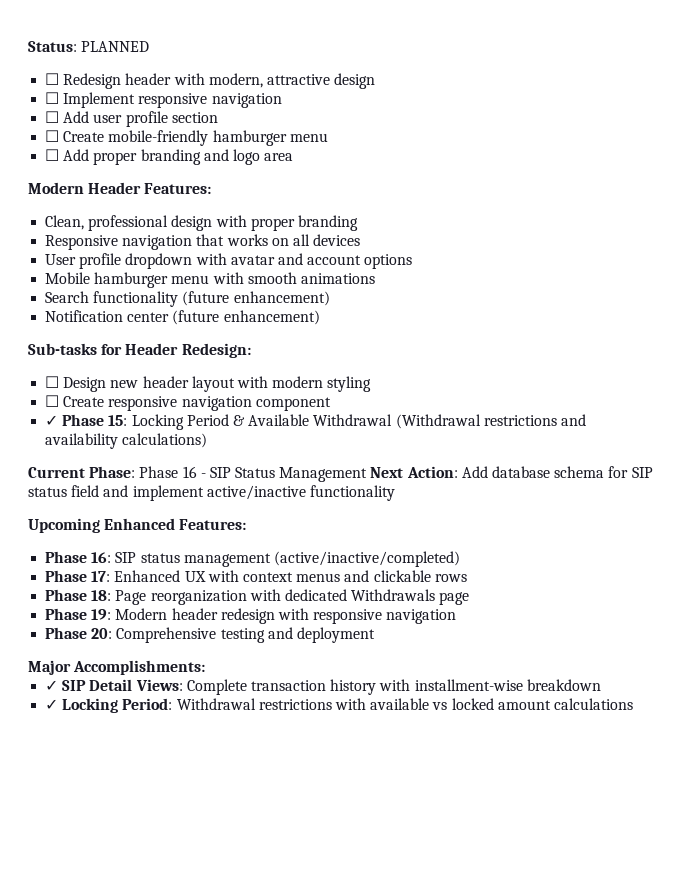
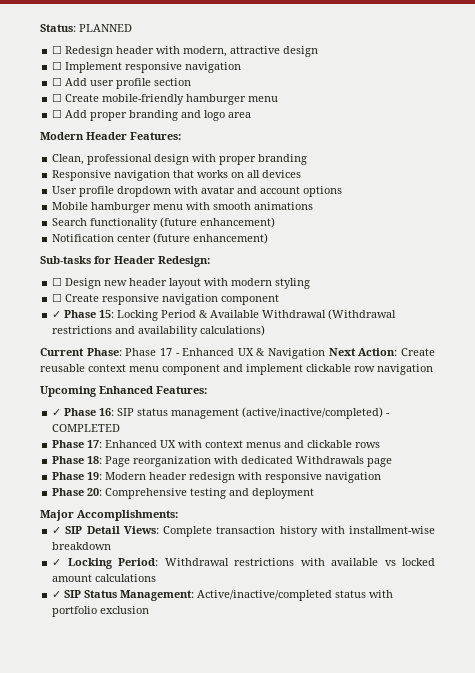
- Current Phase: Phase 16 - SIP Status Management Next Action: Add database schema for SIP status field and implement active/inactive functionality
+ Current Phase: Phase 17 - Enhanced UX & Navigation Next Action: Create reusable context menu component and implement clickable row navigation
- Phase 16: SIP status management (active/inactive/completed)
+ ✓ Phase 16: SIP status management (active/inactive/completed) - COMPLETED
+ ✓ SIP Status Management: Active/inactive/completed status with portfolio exclusion

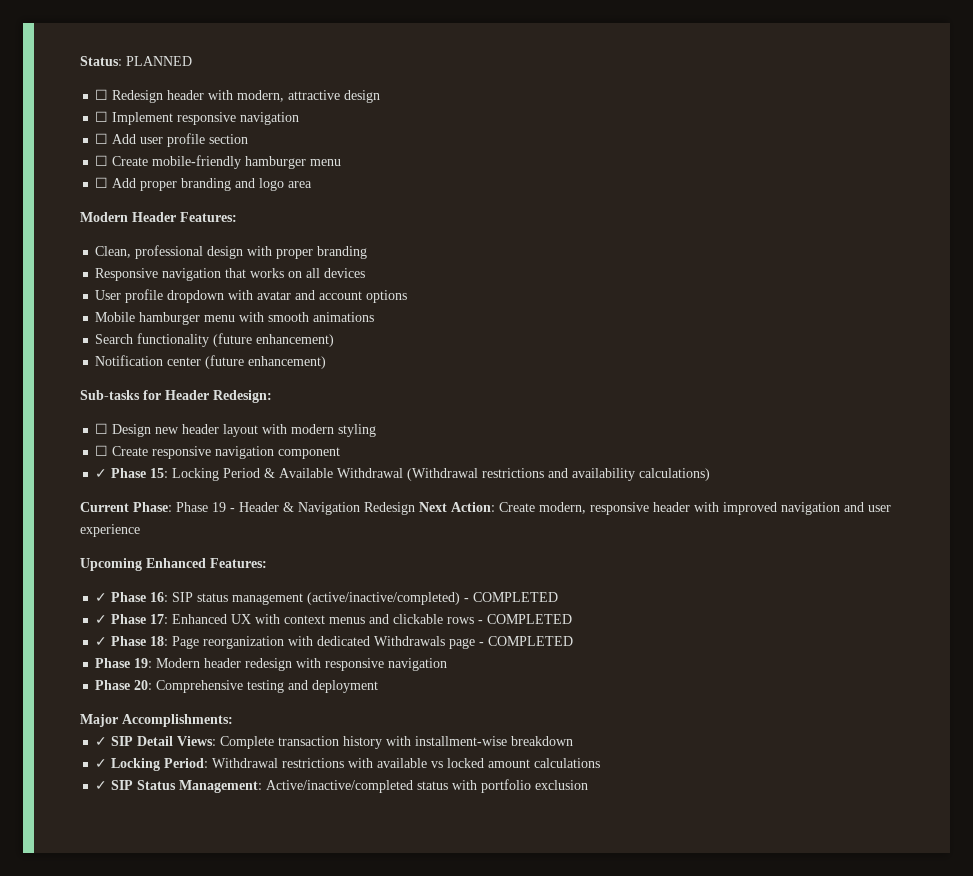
- Current Phase: Phase 17 - Enhanced UX & Navigation Next Action: Create reusable context menu component and implement clickable row navigation
+ Current Phase: Phase 19 - Header & Navigation Redesign Next Action: Create modern, responsive header with improved navigation and user experience
- Phase 17: Enhanced UX with context menus and clickable rows
- Phase 18: Page reorganization with dedicated Withdrawals page
+ ✓ Phase 17: Enhanced UX with context menus and clickable rows - COMPLETED
+ ✓ Phase 18: Page reorganization with dedicated Withdrawals page - COMPLETED

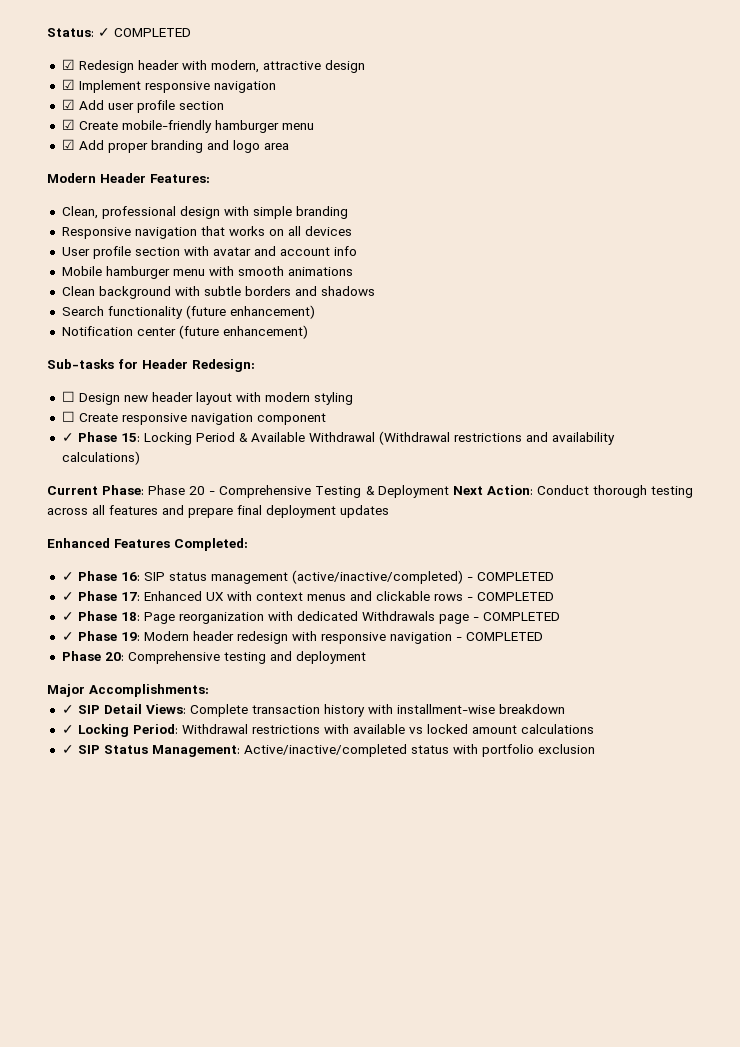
- Status: PLANNED
- ☐ Redesign header with modern, attractive design
+ Status: ✓ COMPLETED
+ ☑ Redesign header with modern, attractive design
- ☐ Implement responsive navigation
+ ☑ Implement responsive navigation
- ☐ Add user profile section
+ ☑ Add user profile section
- ☐ Create mobile-friendly hamburger menu
+ ☑ Create mobile-friendly hamburger menu
- ☐ Add proper branding and logo area
+ ☑ Add proper branding and logo area
- Clean, professional design with proper branding
+ Clean, professional design with simple branding
- User profile dropdown with avatar and account options
+ User profile section with avatar and account info
+ Clean background with subtle borders and shadows
- Current Phase: Phase 19 - Header & Navigation Redesign Next Action: Create modern, responsive header with improved navigation and user experience
- Upcoming Enhanced Features:
+ Current Phase: Phase 20 - Comprehensive Testing & Deployment Next Action: Conduct thorough testing across all features and prepare final deployment updates
+ Enhanced Features Completed:
- Phase 19: Modern header redesign with responsive navigation
+ ✓ Phase 19: Modern header redesign with responsive navigation - COMPLETED

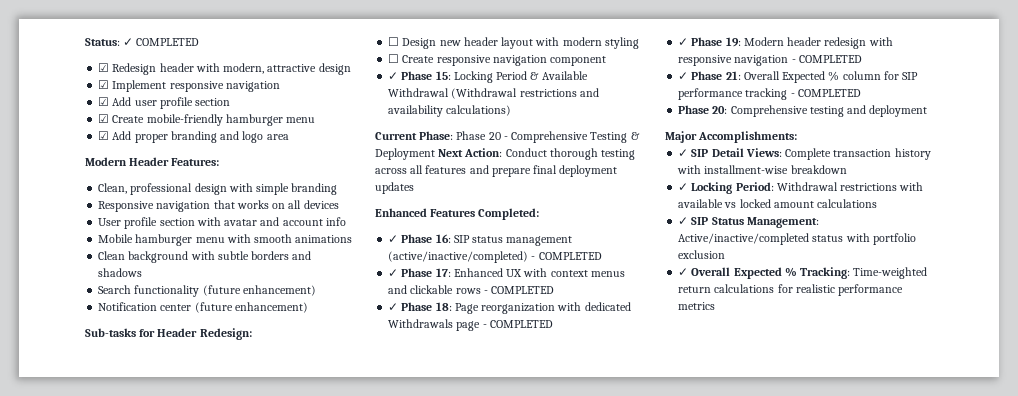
+ ✓ Phase 21: Overall Expected % column for SIP performance tracking - COMPLETED
+ ✓ Overall Expected % Tracking: Time-weighted return calculations for realistic performance metrics

